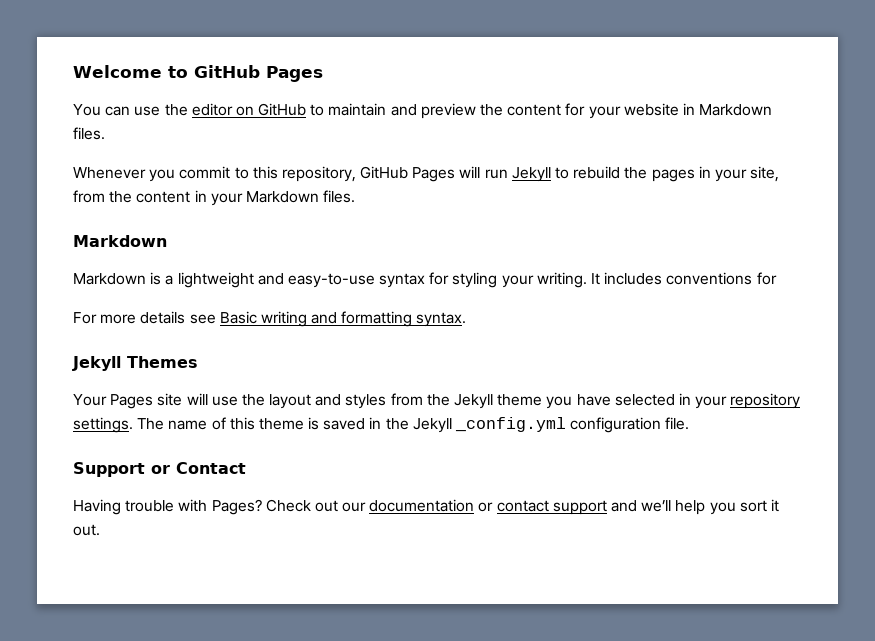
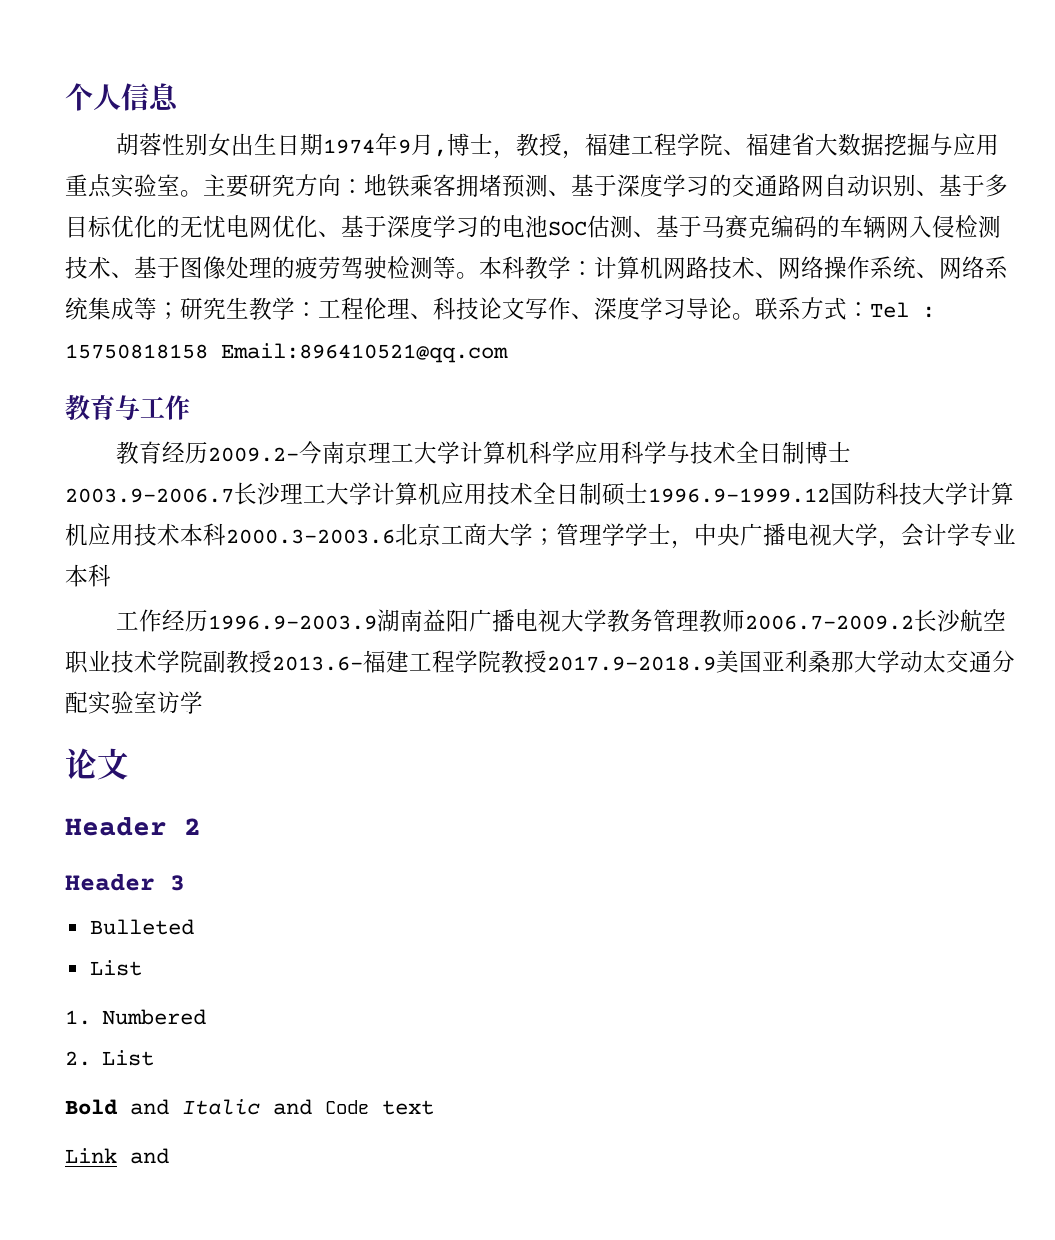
- Welcome to GitHub Pages
- You can use the editor on GitHub to maintain and preview the content for your website in Markdown files.
- Whenever you commit to this repository, GitHub Pages will run Jekyll to rebuild the pages in your site, from the content in your Markdown files.
- Markdown
- Markdown is a lightweight and easy-to-use syntax for styling your writing. It includes conventions for
- For more details see Basic writing and formatting syntax.
- Jekyll Themes
- Your Pages site will use the layout and styles from the Jekyll theme you have selected in your repository settings. The name of this theme is saved in the Jekyll _config.yml configuration file.
- Support or Contact
- Having trouble with Pages? Check out our documentation or contact support and we’ll help you sort it out.
+ 个人信息
+ 胡蓉性别女出生日期1974年9月,博士，教授，福建工程学院、福建省大数据挖掘与应用重点实验室。主要研究方向：地铁乘客拥堵预测、基于深度学习的交通路网自动识别、基于多目标优化的无忧电网优化、基于深度学习的电池SOC估测、基于马赛克编码的车辆网入侵检测技术、基于图像处理的疲劳驾驶检测等。本科教学：计算机网路技术、网络操作系统、网络系统集成等；研究生教学：工程伦理、科技论文写作、深度学习导论。联系方式：Tel : 15750818158 Email:896410521@qq.com
+ 教育与工作
+ 教育经历2009.2-今南京理工大学计算机科学应用科学与技术全日制博士2003.9-2006.7长沙理工大学计算机应用技术全日制硕士1996.9-1999.12国防科技大学计算机应用技术本科2000.3-2003.6北京工商大学；管理学学士，中央广播电视大学，会计学专业本科
+ 工作经历1996.9-2003.9湖南益阳广播电视大学教务管理教师2006.7-2009.2长沙航空职业技术学院副教授2013.6-福建工程学院教授2017.9-2018.9美国亚利桑那大学动太交通分配实验室访学
+ 论文
+ Header 2
+ Header 3
+ Bulleted
+ List
+ 1. Numbered
+ 2. List
+ Bold and Italic and Code text
+ Link and

